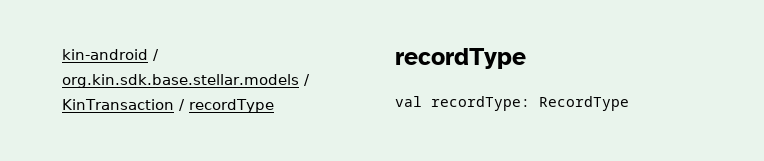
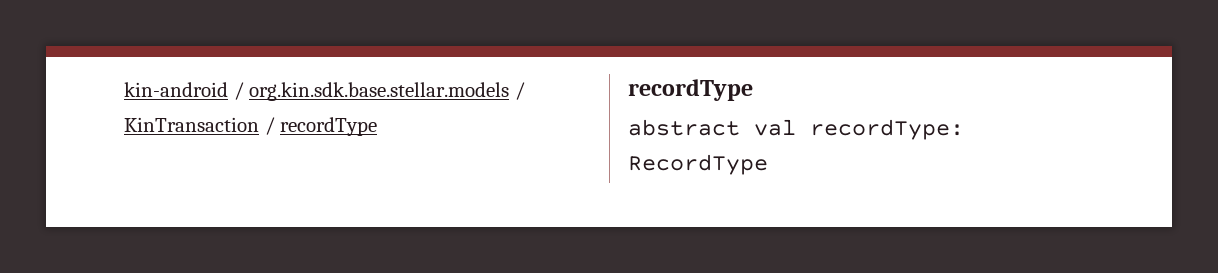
- val recordType: RecordType
+ abstract val recordType: RecordType

